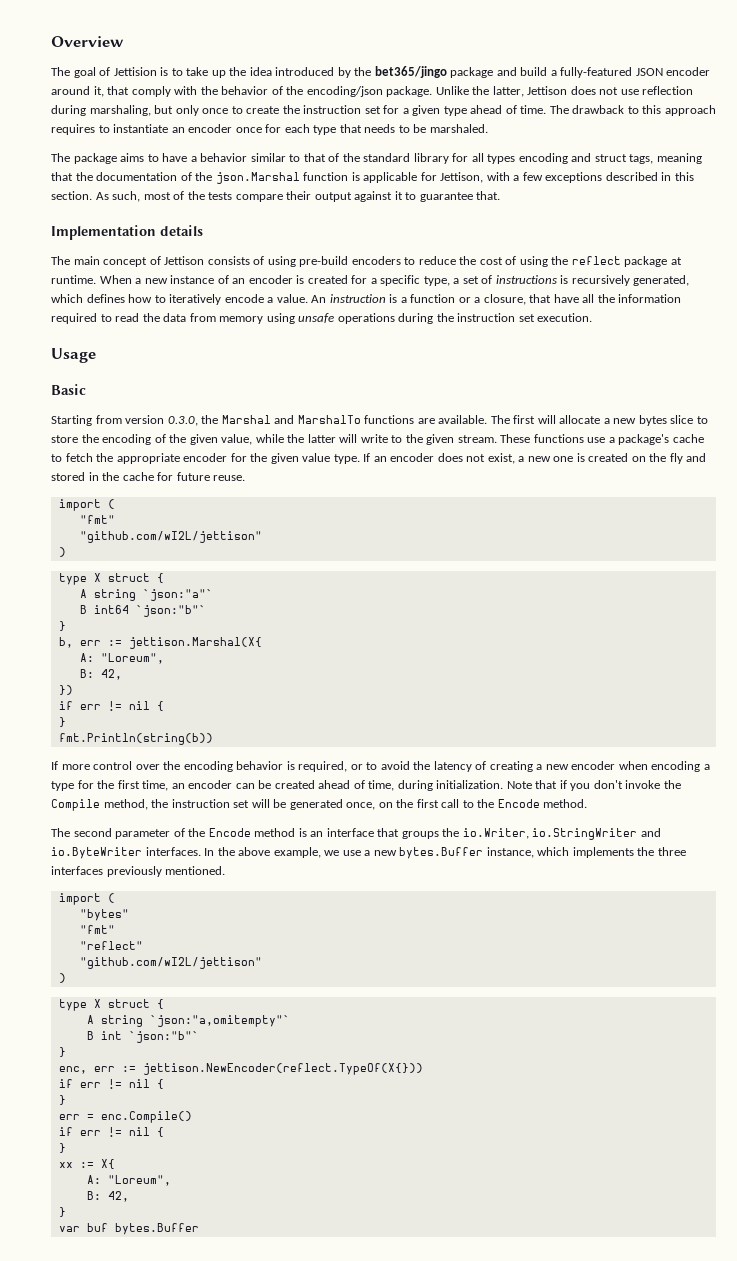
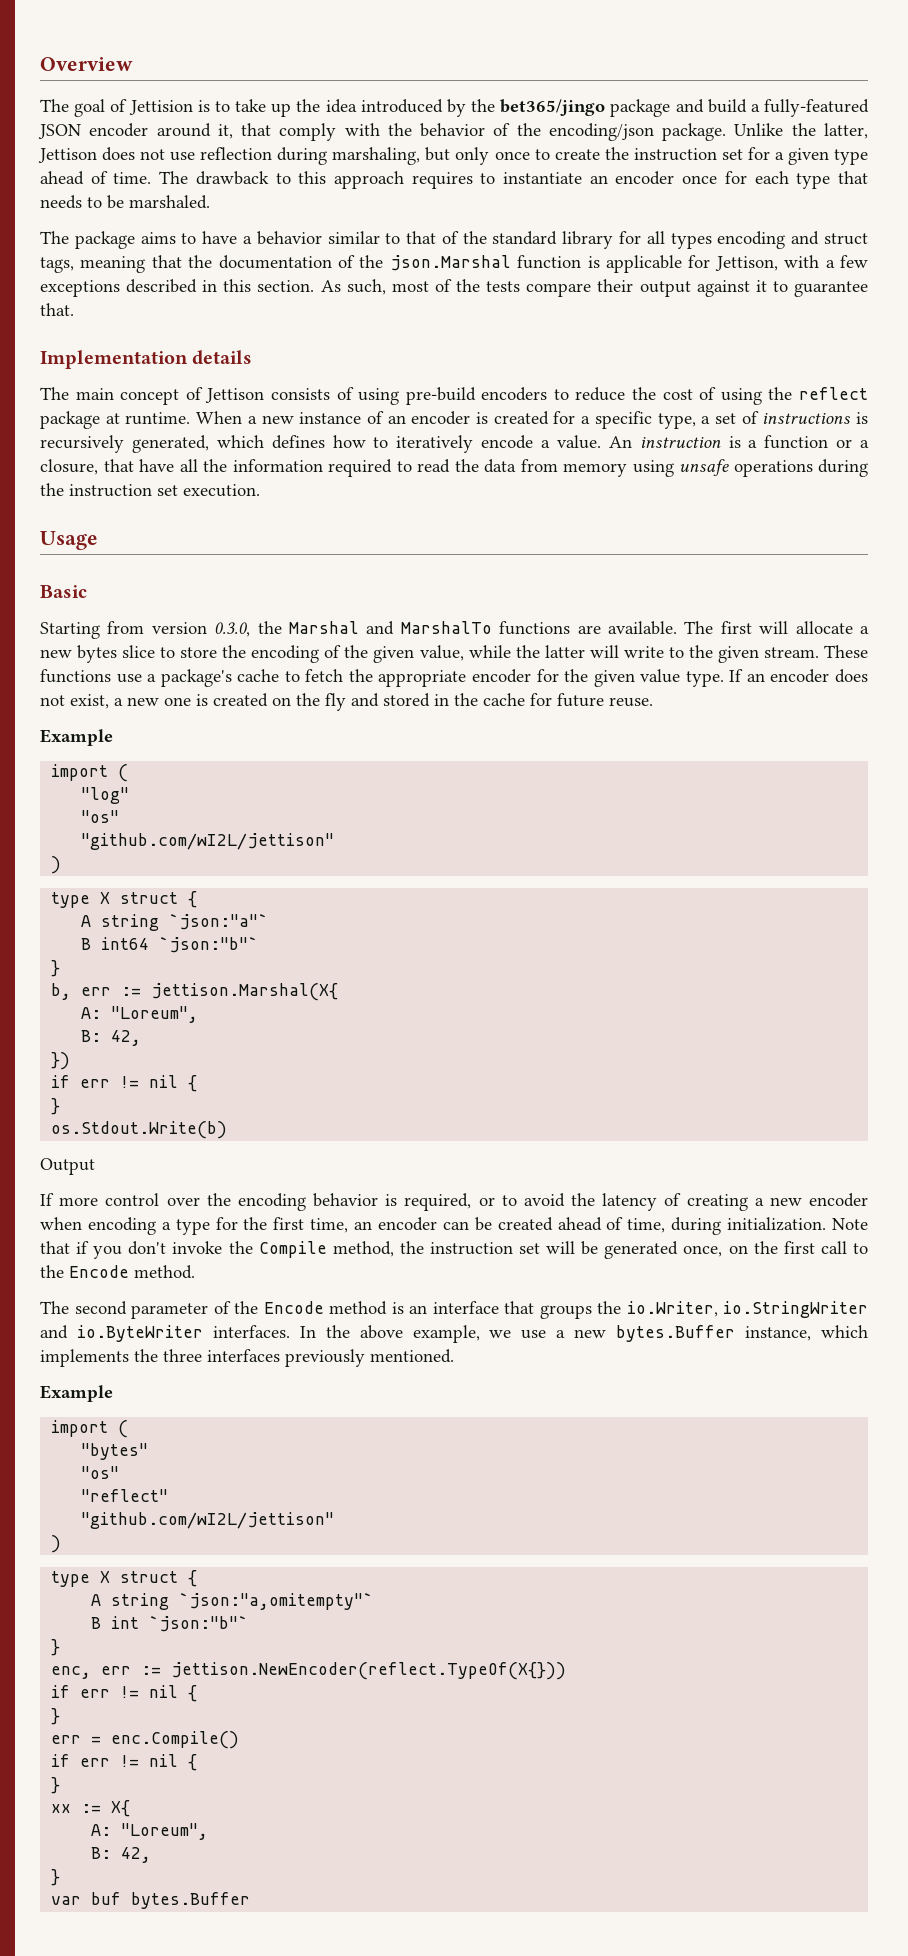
  If an encoder does not exist, a new one is created on the fly and stored in the cache for future reuse.
+ Example
  import (
- "fmt"
+ "log"
+ "os"
- fmt.Println(string(b))
+ os.Stdout.Write(b)
+ Output
  In the above example, we use a new bytes.Buffer instance, which implements the three interfaces previously mentioned.
+ Example
  "bytes"
- "fmt"
+ "os"

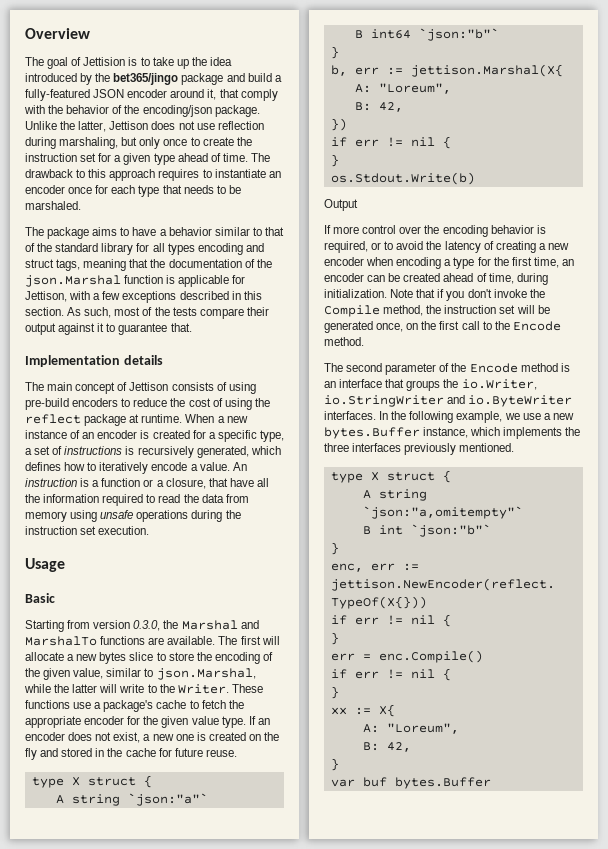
- The first will allocate a new bytes slice to store the encoding of the given value, while the latter will write to the given stream.
+ The first will allocate a new bytes slice to store the encoding of the given value, similar to json.Marshal, while the latter will write to the Writer.
  If an encoder does not exist, a new one is created on the fly and stored in the cache for future reuse.
- Example
- import (
- "log"
- "os"
- "github.com/wI2L/jettison"
- )
- In the above example, we use a new bytes.Buffer instance, which implements the three interfaces previously mentioned.
- Example
- import (
- "bytes"
- "os"
- "reflect"
- "github.com/wI2L/jettison"
- )
+ In the following example, we use a new bytes.Buffer instance, which implements the three interfaces previously mentioned.

